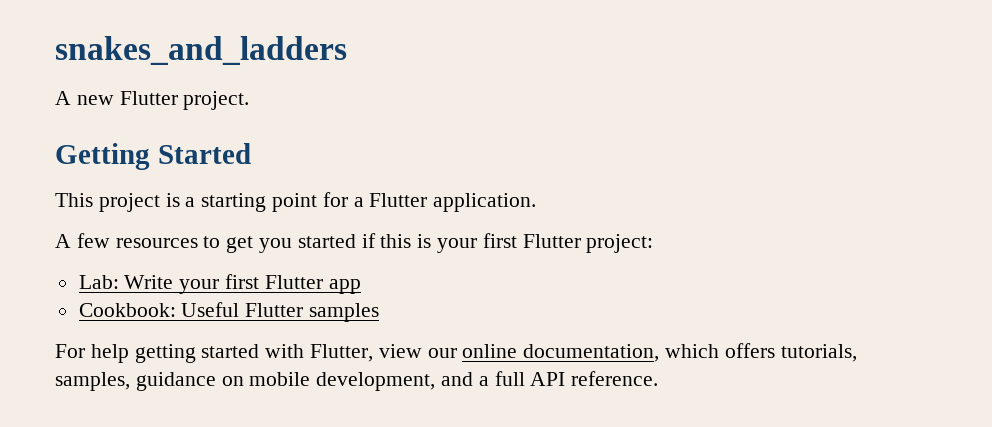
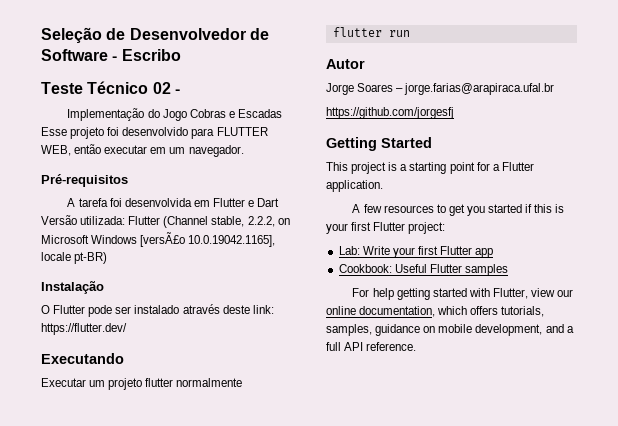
- snakes_and_ladders
- A new Flutter project.
+ Seleção de Desenvolvedor de Software - Escribo
+ Teste Técnico 02 -
+ Implementação do Jogo Cobras e Escadas Esse projeto foi desenvolvido para FLUTTER WEB, então executar em um navegador.
+ Pré-requisitos
+ A tarefa foi desenvolvida em Flutter e Dart Versão utilizada: Flutter (Channel stable, 2.2.2, on Microsoft Windows [versÃ£o 10.0.19042.1165], locale pt-BR)
+ Instalação
+ O Flutter pode ser instalado através deste link: https://flutter.dev/
+ Executando
+ Executar um projeto flutter normalmente
+ flutter run
+ Autor
+ Jorge Soares – jorge.farias@arapiraca.ufal.br
+ https://github.com/jorgesfj

